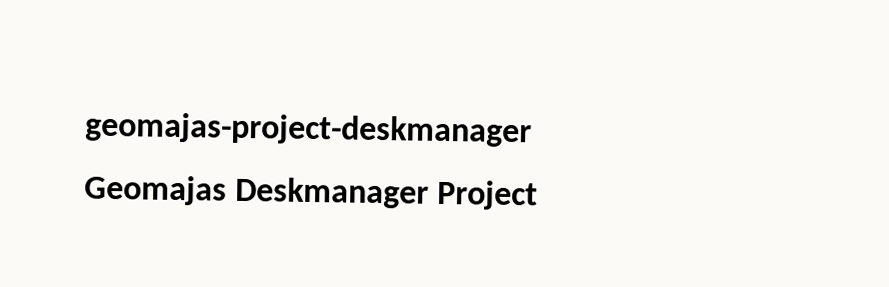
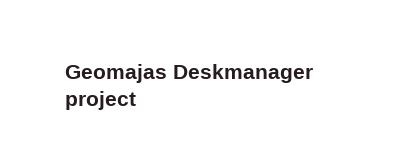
- geomajas-project-deskmanager
- Geomajas Deskmanager Project
+ Geomajas Deskmanager project

